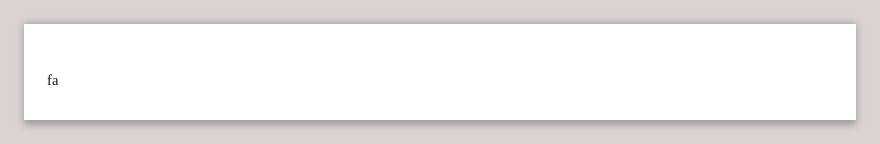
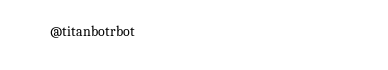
- fa
+ @titanbotrbot

